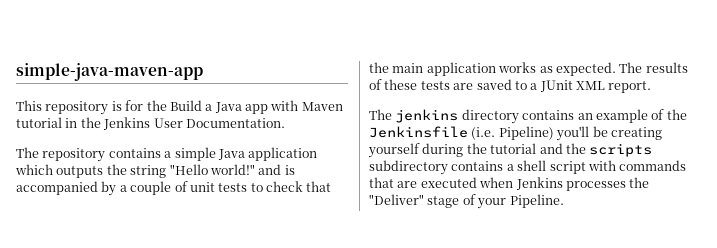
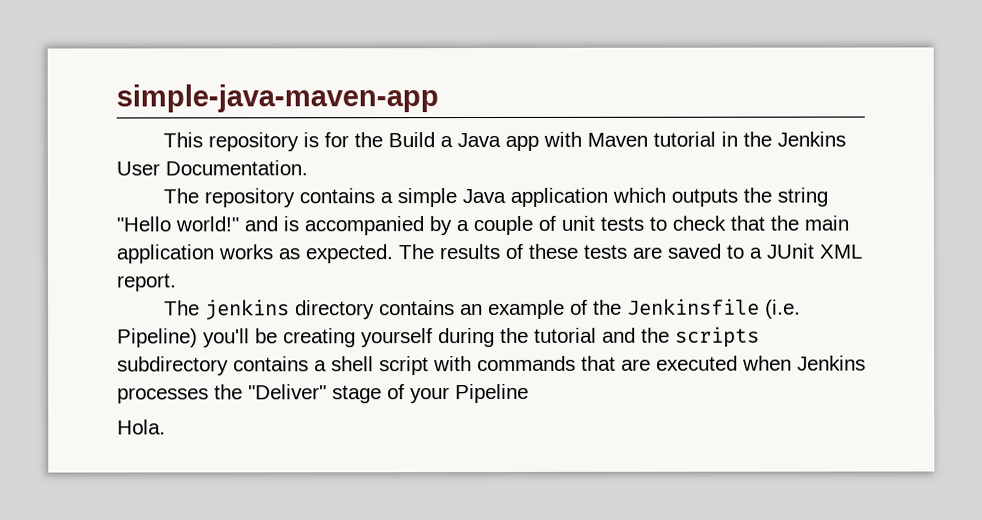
- The jenkins directory contains an example of the Jenkinsfile (i.e. Pipeline) you'll be creating yourself during the tutorial and the scripts subdirectory contains a shell script with commands that are executed when Jenkins processes the "Deliver" stage of your Pipeline.
+ The jenkins directory contains an example of the Jenkinsfile (i.e. Pipeline) you'll be creating yourself during the tutorial and the scripts subdirectory contains a shell script with commands that are executed when Jenkins processes the "Deliver" stage of your Pipeline
+ Hola.

